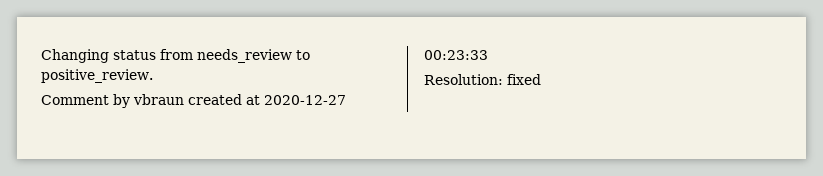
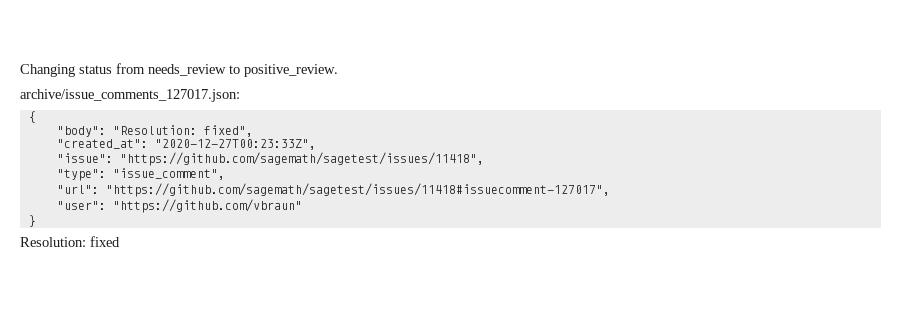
- Comment by vbraun created at 2020-12-27 00:23:33
+ archive/issue_comments_127017.json:
+ {
+ "body": "Resolution: fixed",
+ "created_at": "2020-12-27T00:23:33Z",
+ "issue": "https://github.com/sagemath/sagetest/issues/11418",
+ "type": "issue_comment",
+ "url": "https://github.com/sagemath/sagetest/issues/11418#issuecomment-127017",
+ "user": "https://github.com/vbraun"
+ }

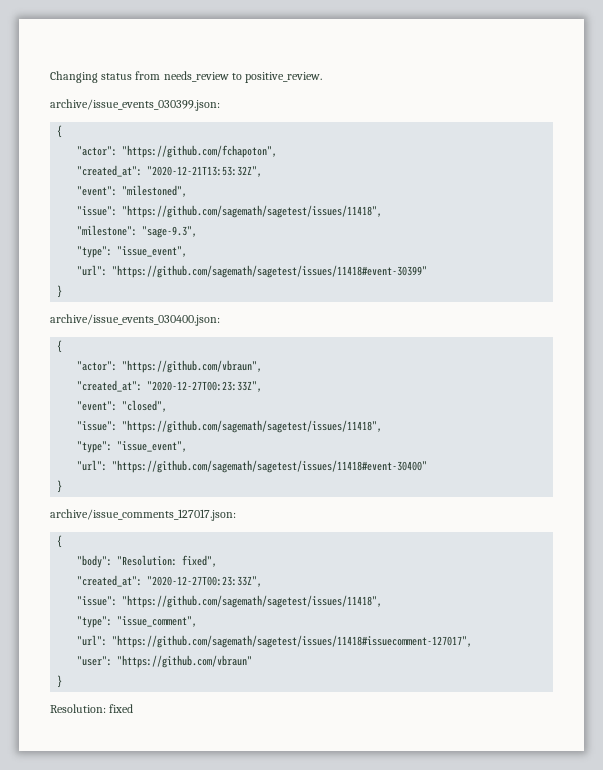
+ archive/issue_events_030399.json:
+ {
+ "actor": "https://github.com/fchapoton",
+ "created_at": "2020-12-21T13:53:32Z",
+ "event": "milestoned",
+ "issue": "https://github.com/sagemath/sagetest/issues/11418",
+ "milestone": "sage-9.3",
+ "type": "issue_event",
+ "url": "https://github.com/sagemath/sagetest/issues/11418#event-30399"
+ }
+ archive/issue_events_030400.json:
+ {
+ "actor": "https://github.com/vbraun",
+ "created_at": "2020-12-27T00:23:33Z",
+ "event": "closed",
+ "issue": "https://github.com/sagemath/sagetest/issues/11418",
+ "type": "issue_event",
+ "url": "https://github.com/sagemath/sagetest/issues/11418#event-30400"
+ }

